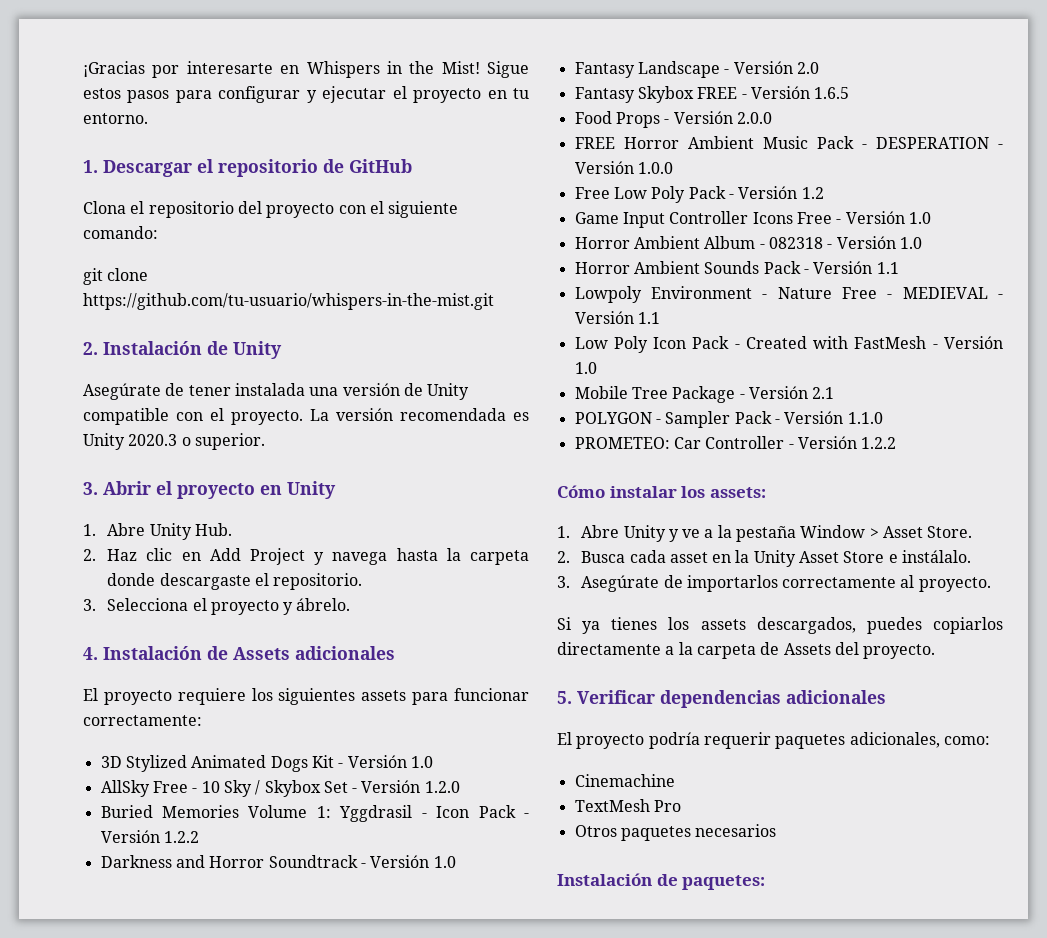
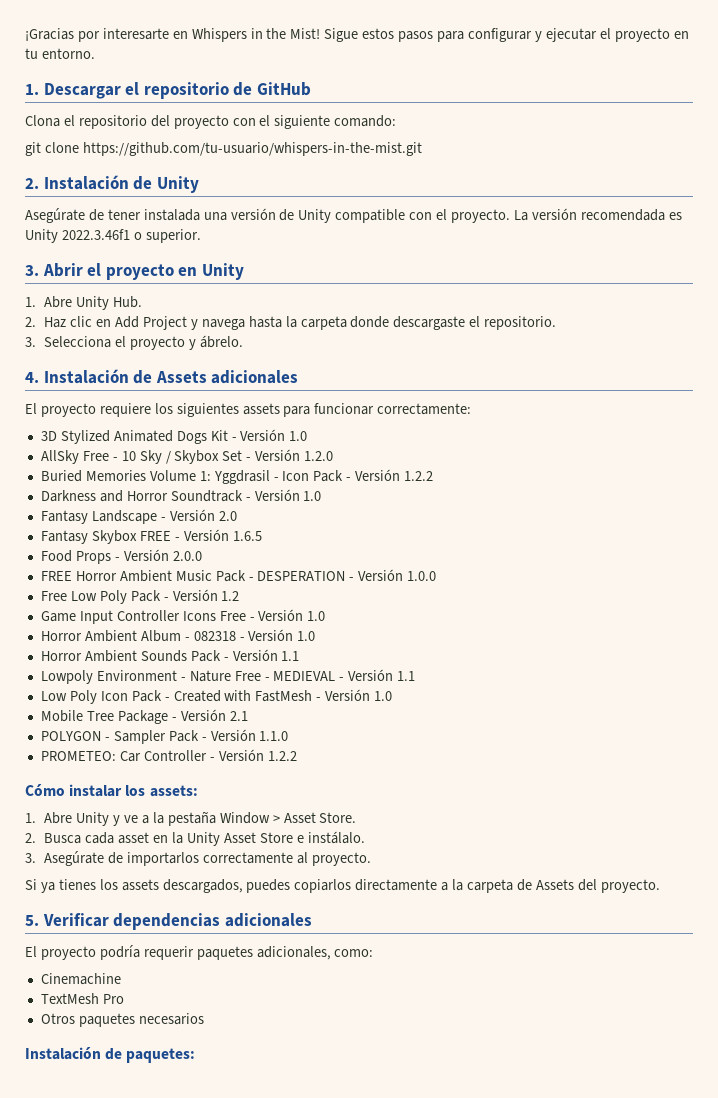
- La versión recomendada es Unity 2020.3 o superior.
+ La versión recomendada es Unity 2022.3.46f1 o superior.

